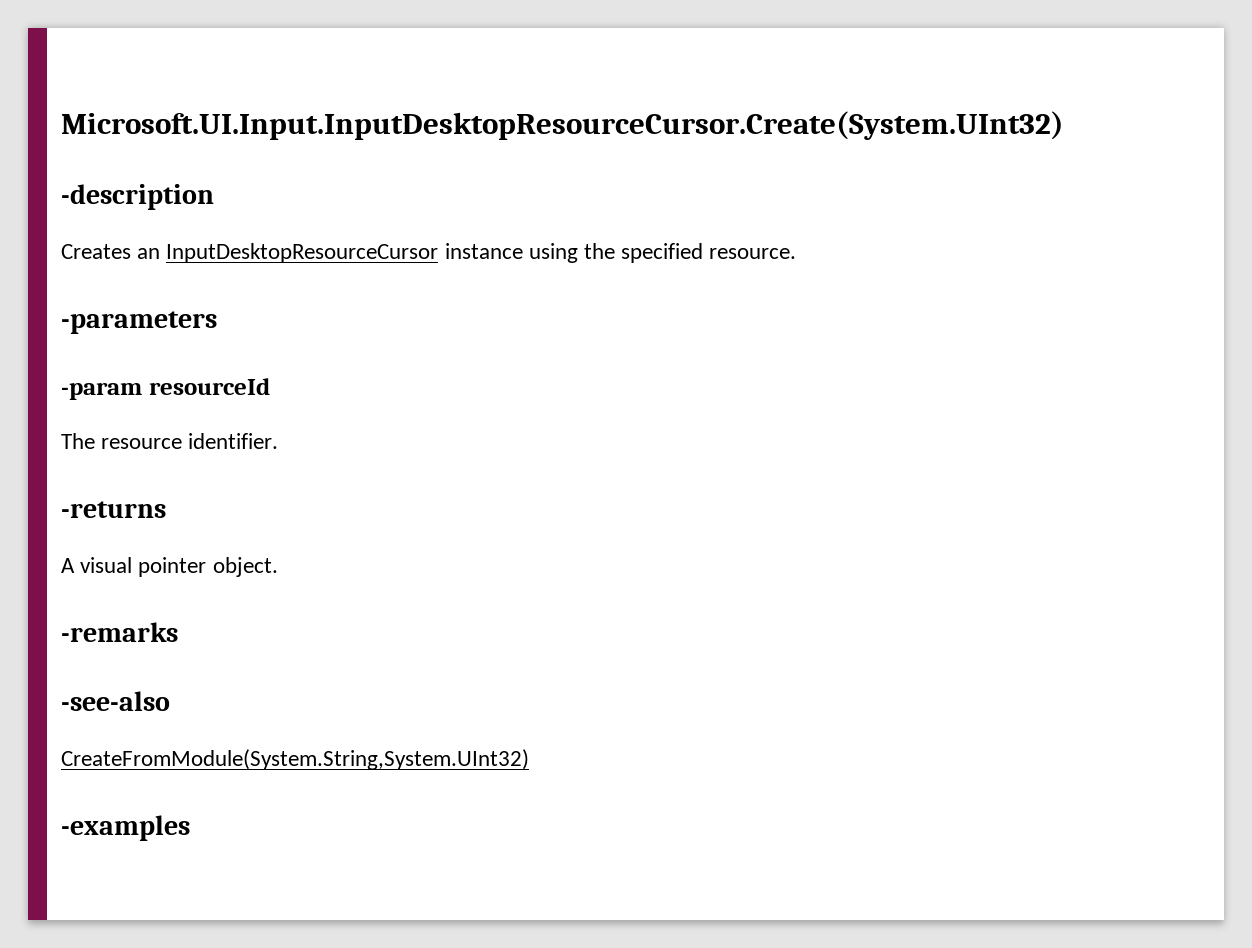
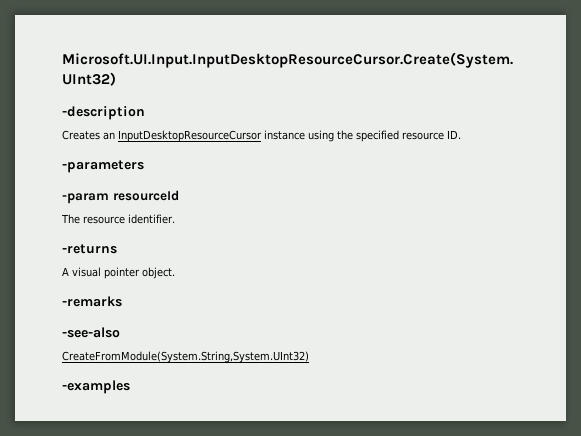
- Creates an InputDesktopResourceCursor instance using the specified resource.
+ Creates an InputDesktopResourceCursor instance using the specified resource ID.

